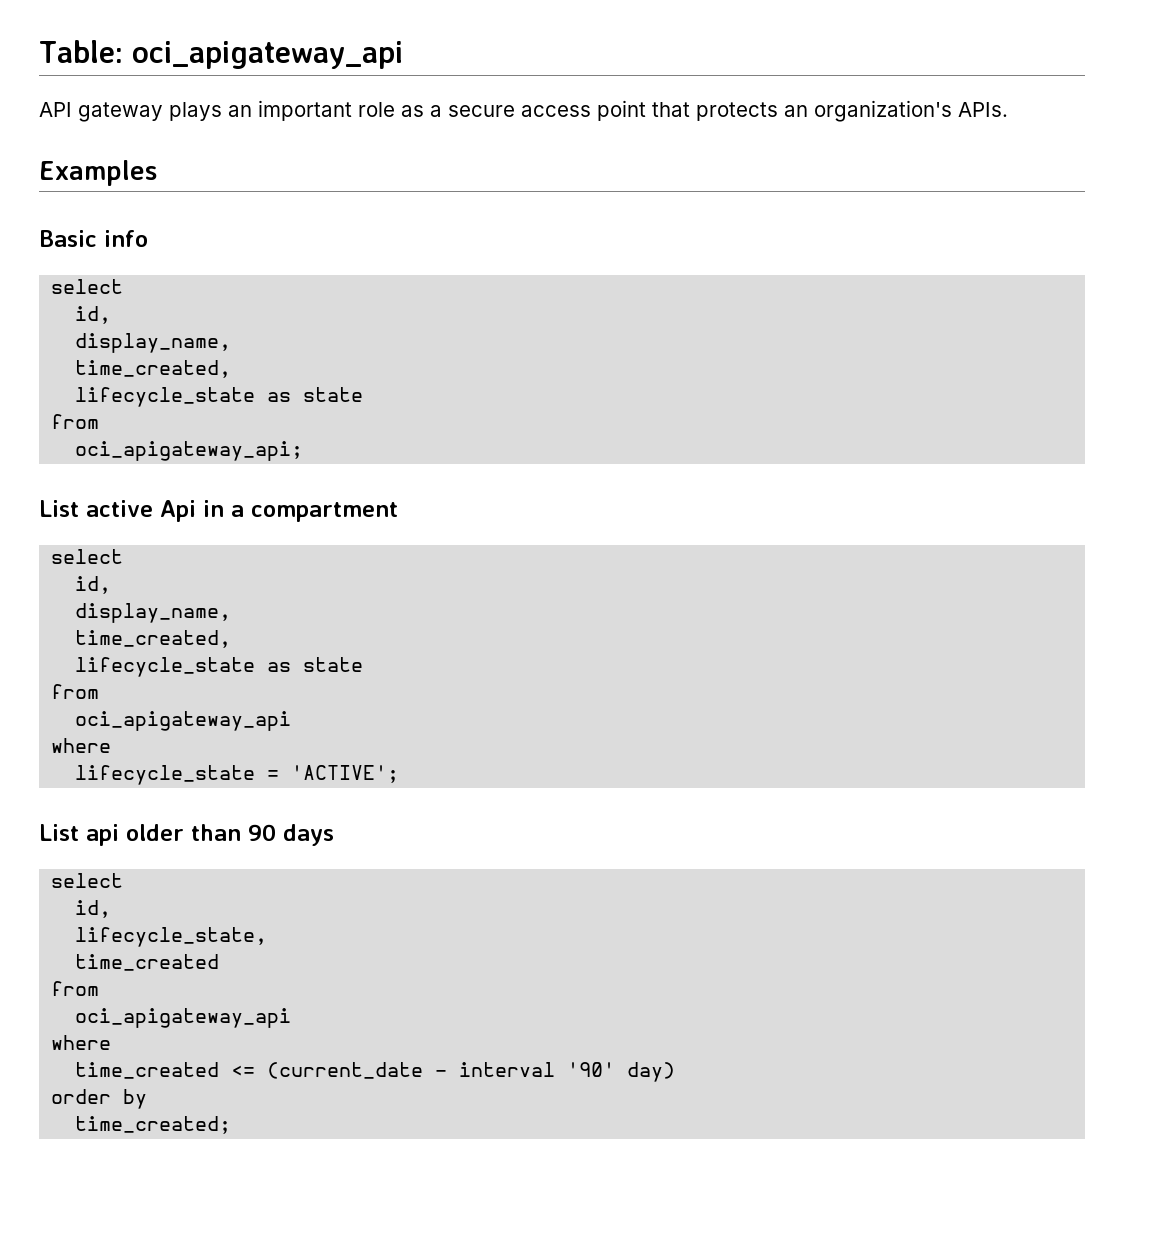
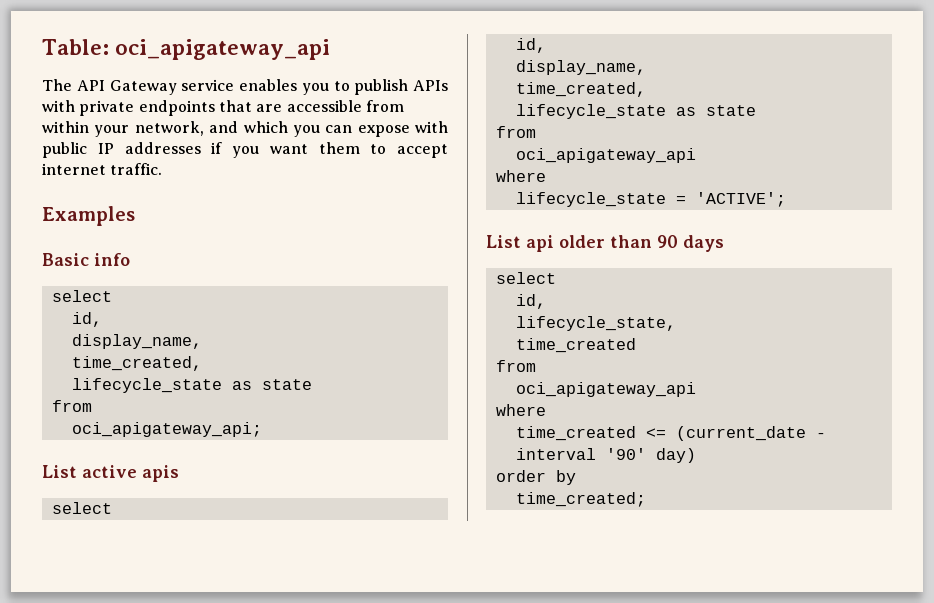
- API gateway plays an important role as a secure access point that protects an organization's APIs.
+ The API Gateway service enables you to publish APIs with private endpoints that are accessible from within your network, and which you can expose with public IP addresses if you want them to accept internet traffic.
- List active Api in a compartment
+ List active apis

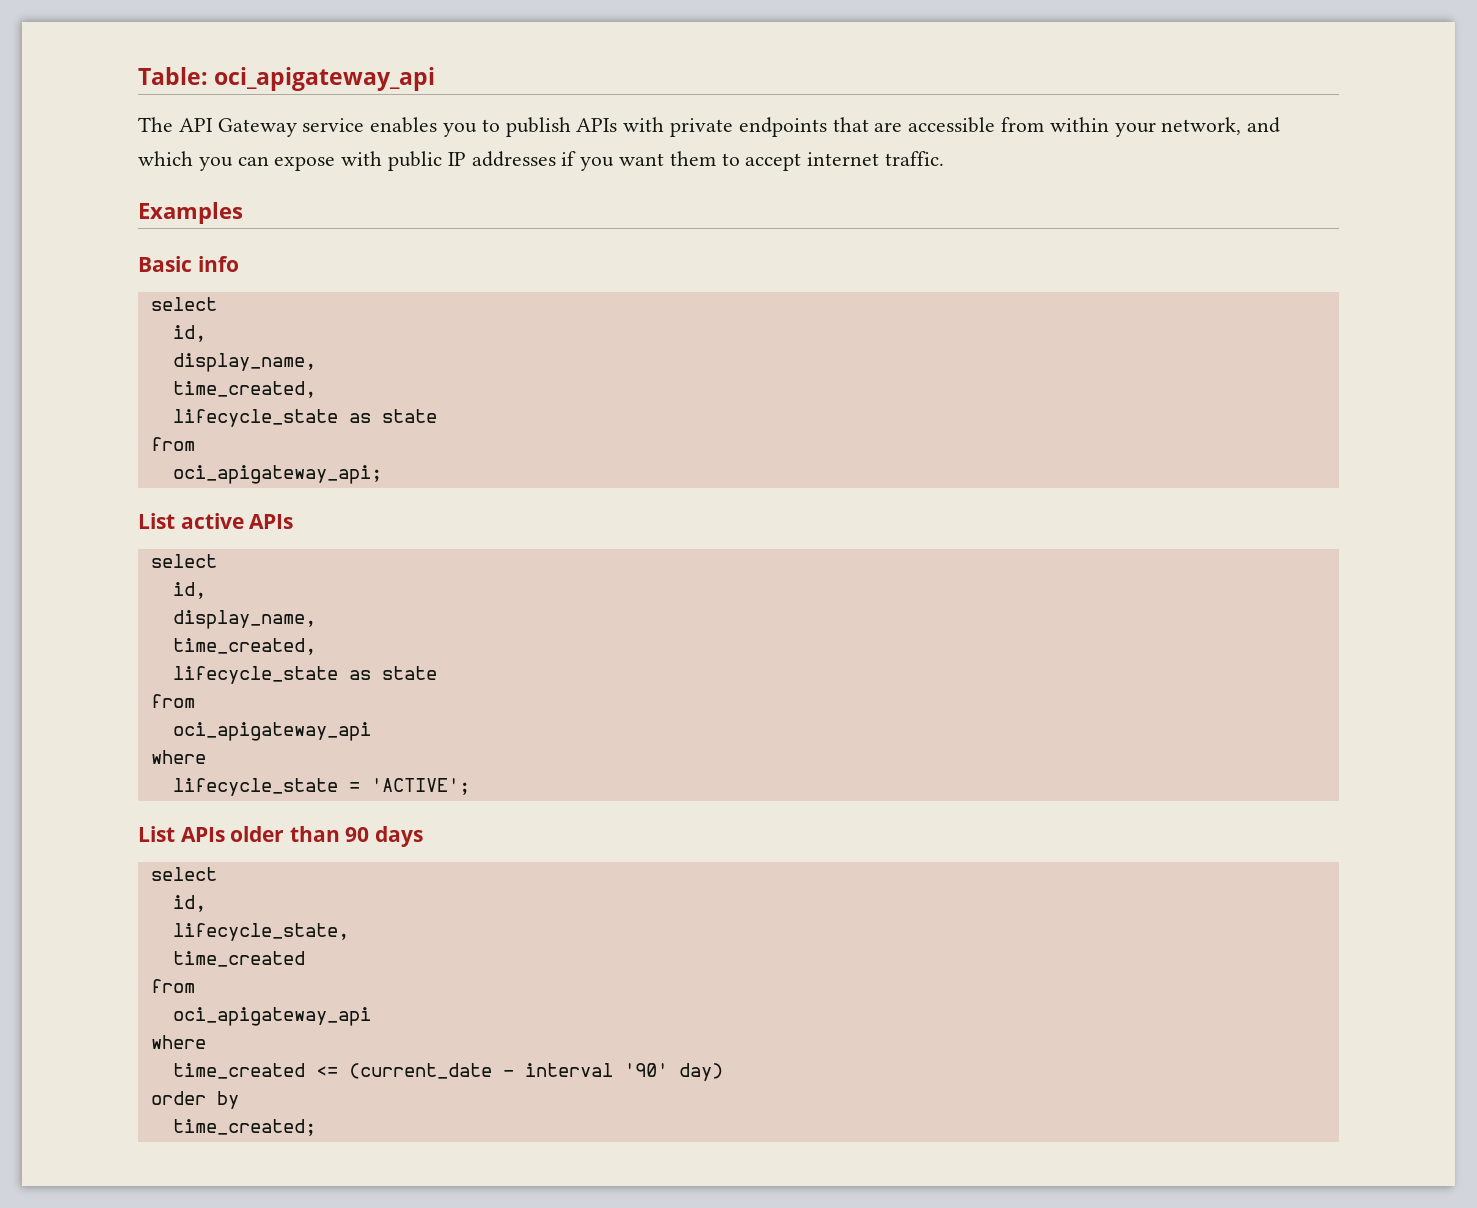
- List active apis
+ List active APIs
- List api older than 90 days
+ List APIs older than 90 days

